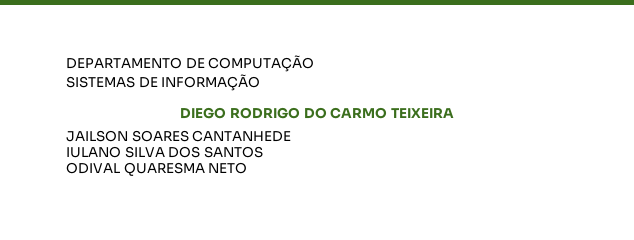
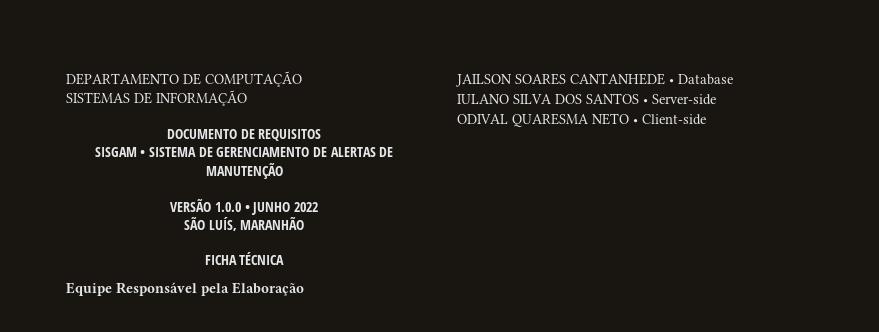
- DIEGO RODRIGO DO CARMO TEIXEIRA
+ DOCUMENTO DE REQUISITOS
+ SISGAM • SISTEMA DE GERENCIAMENTO DE ALERTAS DE MANUTENÇÃO
+ VERSÃO 1.0.0 • JUNHO 2022
+ SÃO LUÍS, MARANHÃO
+ FICHA TÉCNICA
+ Equipe Responsável pela Elaboração
- JAILSON SOARES CANTANHEDE
+ JAILSON SOARES CANTANHEDE • Database
- IULANO SILVA DOS SANTOS
+ IULANO SILVA DOS SANTOS • Server-side
- ODIVAL QUARESMA NETO
+ ODIVAL QUARESMA NETO • Client-side

